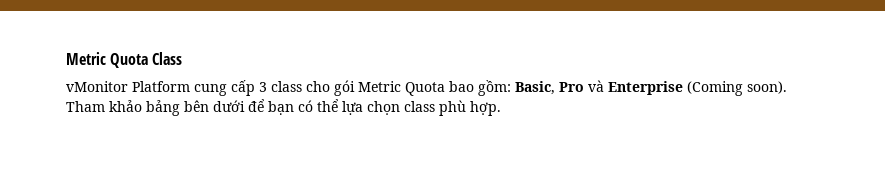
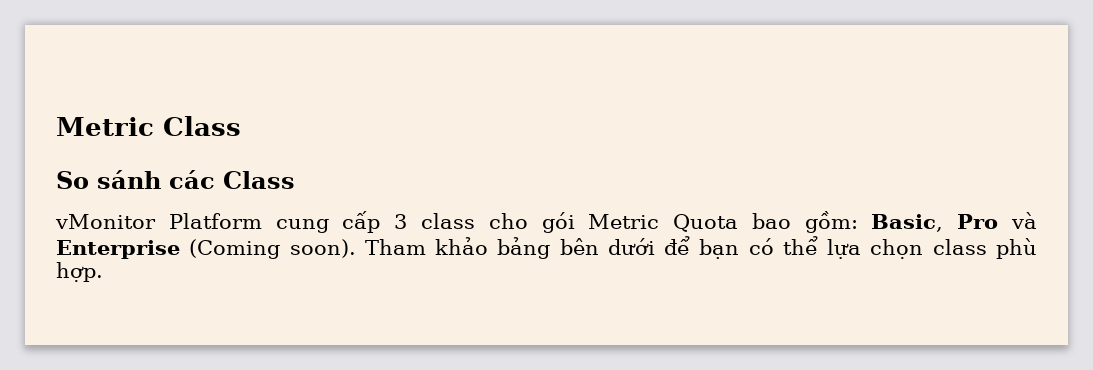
- Metric Quota Class
+ Metric Class
+ So sánh các Class

